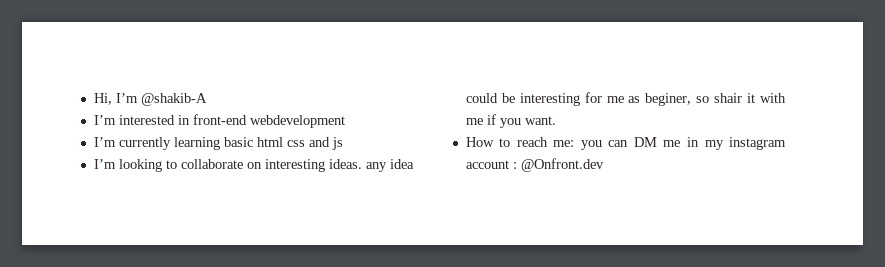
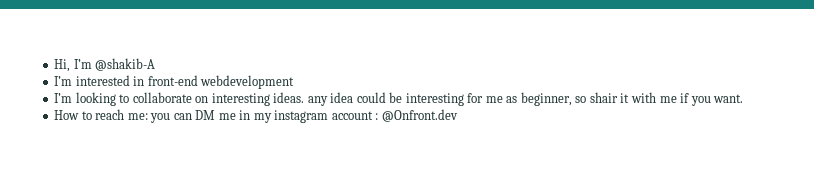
- I’m currently learning basic html css and js
- I’m looking to collaborate on interesting ideas. any idea could be interesting for me as beginer, so shair it with me if you want.
+ I’m looking to collaborate on interesting ideas. any idea could be interesting for me as beginner, so shair it with me if you want.

